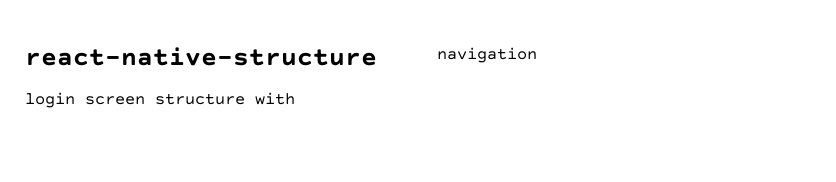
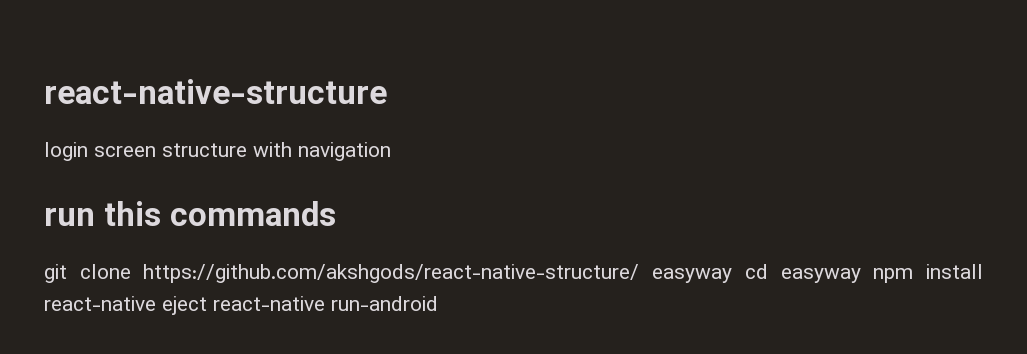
+ run this commands
+ git clone https://github.com/akshgods/react-native-structure/ easyway cd easyway npm install react-native eject react-native run-android

